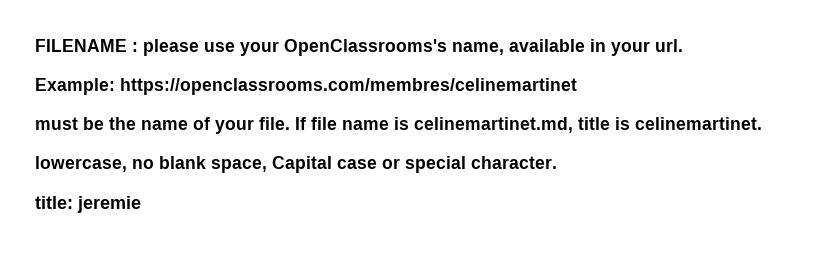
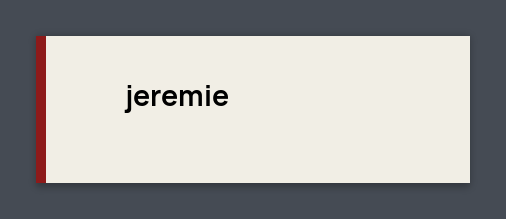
- FILENAME : please use your OpenClassrooms's name, available in your url.
- Example: https://openclassrooms.com/membres/celinemartinet
- must be the name of your file. If file name is celinemartinet.md, title is celinemartinet.
- lowercase, no blank space, Capital case or special character.
- title: jeremie
+ jeremie

